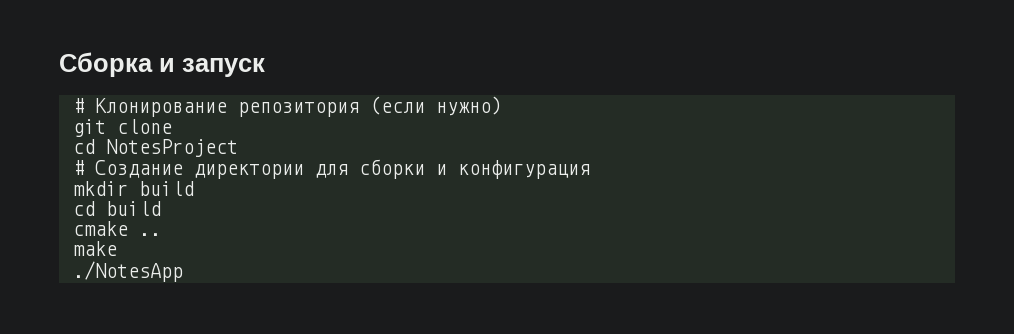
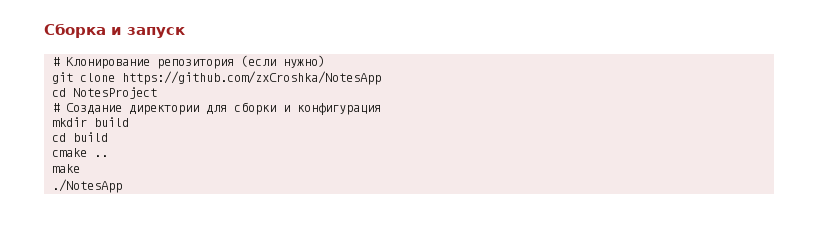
- git clone
+ git clone https://github.com/zxCroshka/NotesApp

